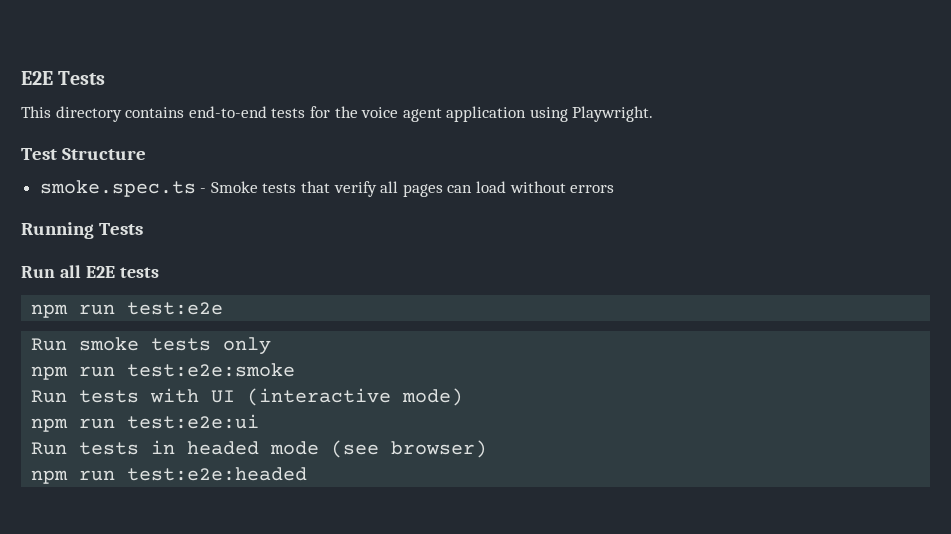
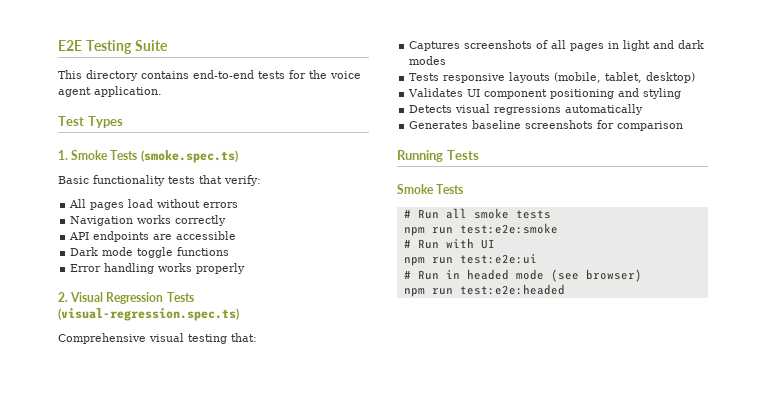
- E2E Tests
+ E2E Testing Suite
- This directory contains end-to-end tests for the voice agent application using Playwright.
- Test Structure
- smoke.spec.ts - Smoke tests that verify all pages can load without errors
+ This directory contains end-to-end tests for the voice agent application.
+ Test Types
+ 1. Smoke Tests (smoke.spec.ts)
+ Basic functionality tests that verify:
+ All pages load without errors
+ Navigation works correctly
+ API endpoints are accessible
+ Dark mode toggle functions
+ Error handling works properly
+ 2. Visual Regression Tests (visual-regression.spec.ts)
+ Comprehensive visual testing that:
+ Captures screenshots of all pages in light and dark modes
+ Tests responsive layouts (mobile, tablet, desktop)
+ Validates UI component positioning and styling
+ Detects visual regressions automatically
+ Generates baseline screenshots for comparison
  Running Tests
- Run all E2E tests
- npm run test:e2e
- Run smoke tests only
+ Smoke Tests
+ # Run all smoke tests
- Run tests with UI (interactive mode)
+ # Run with UI
- Run tests in headed mode (see browser)
+ # Run in headed mode (see browser)

